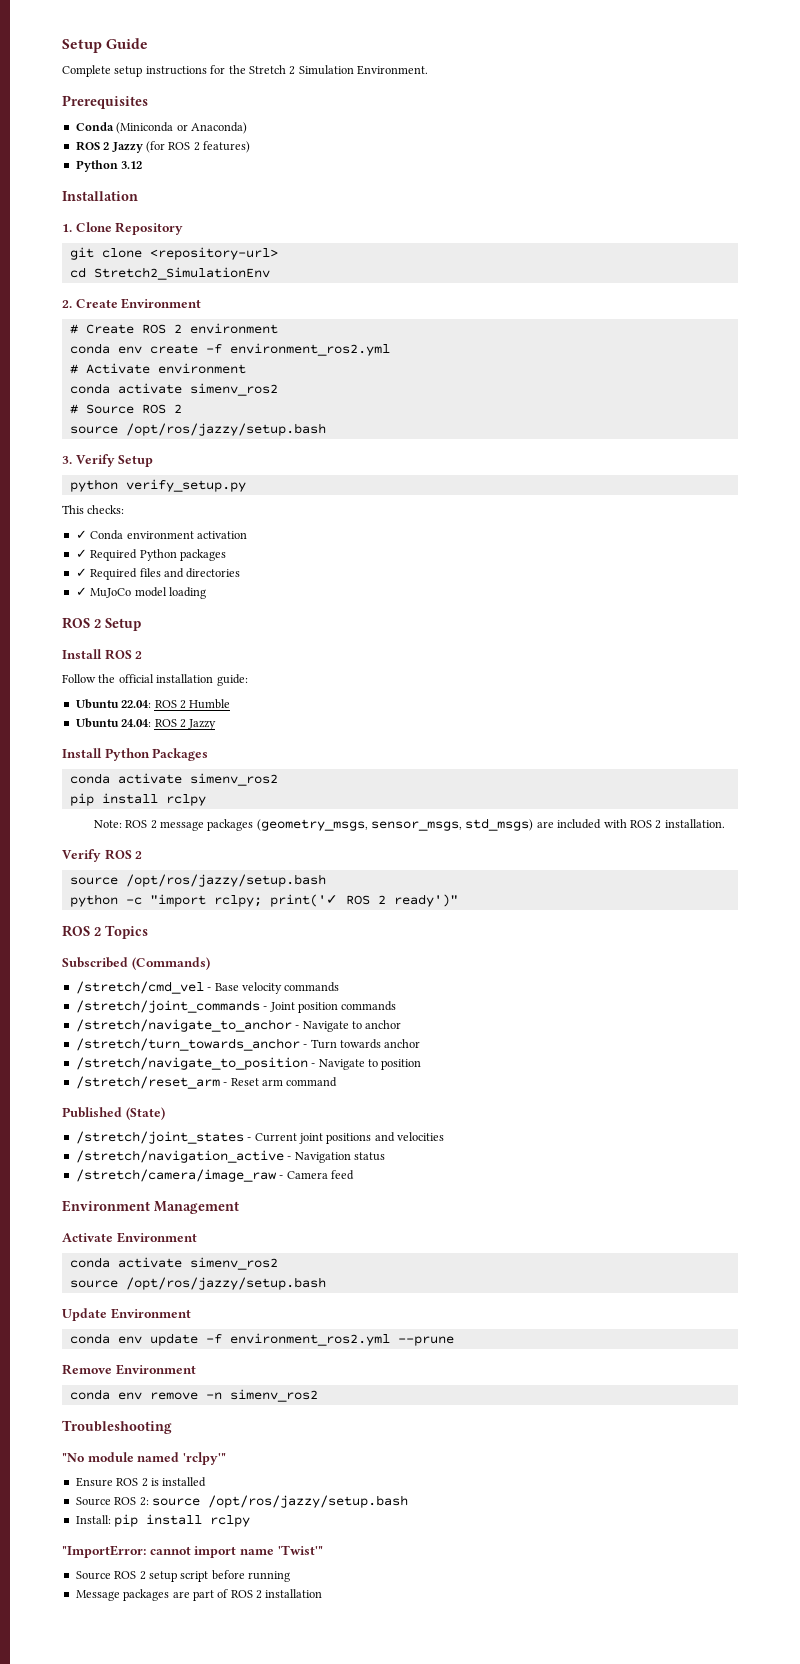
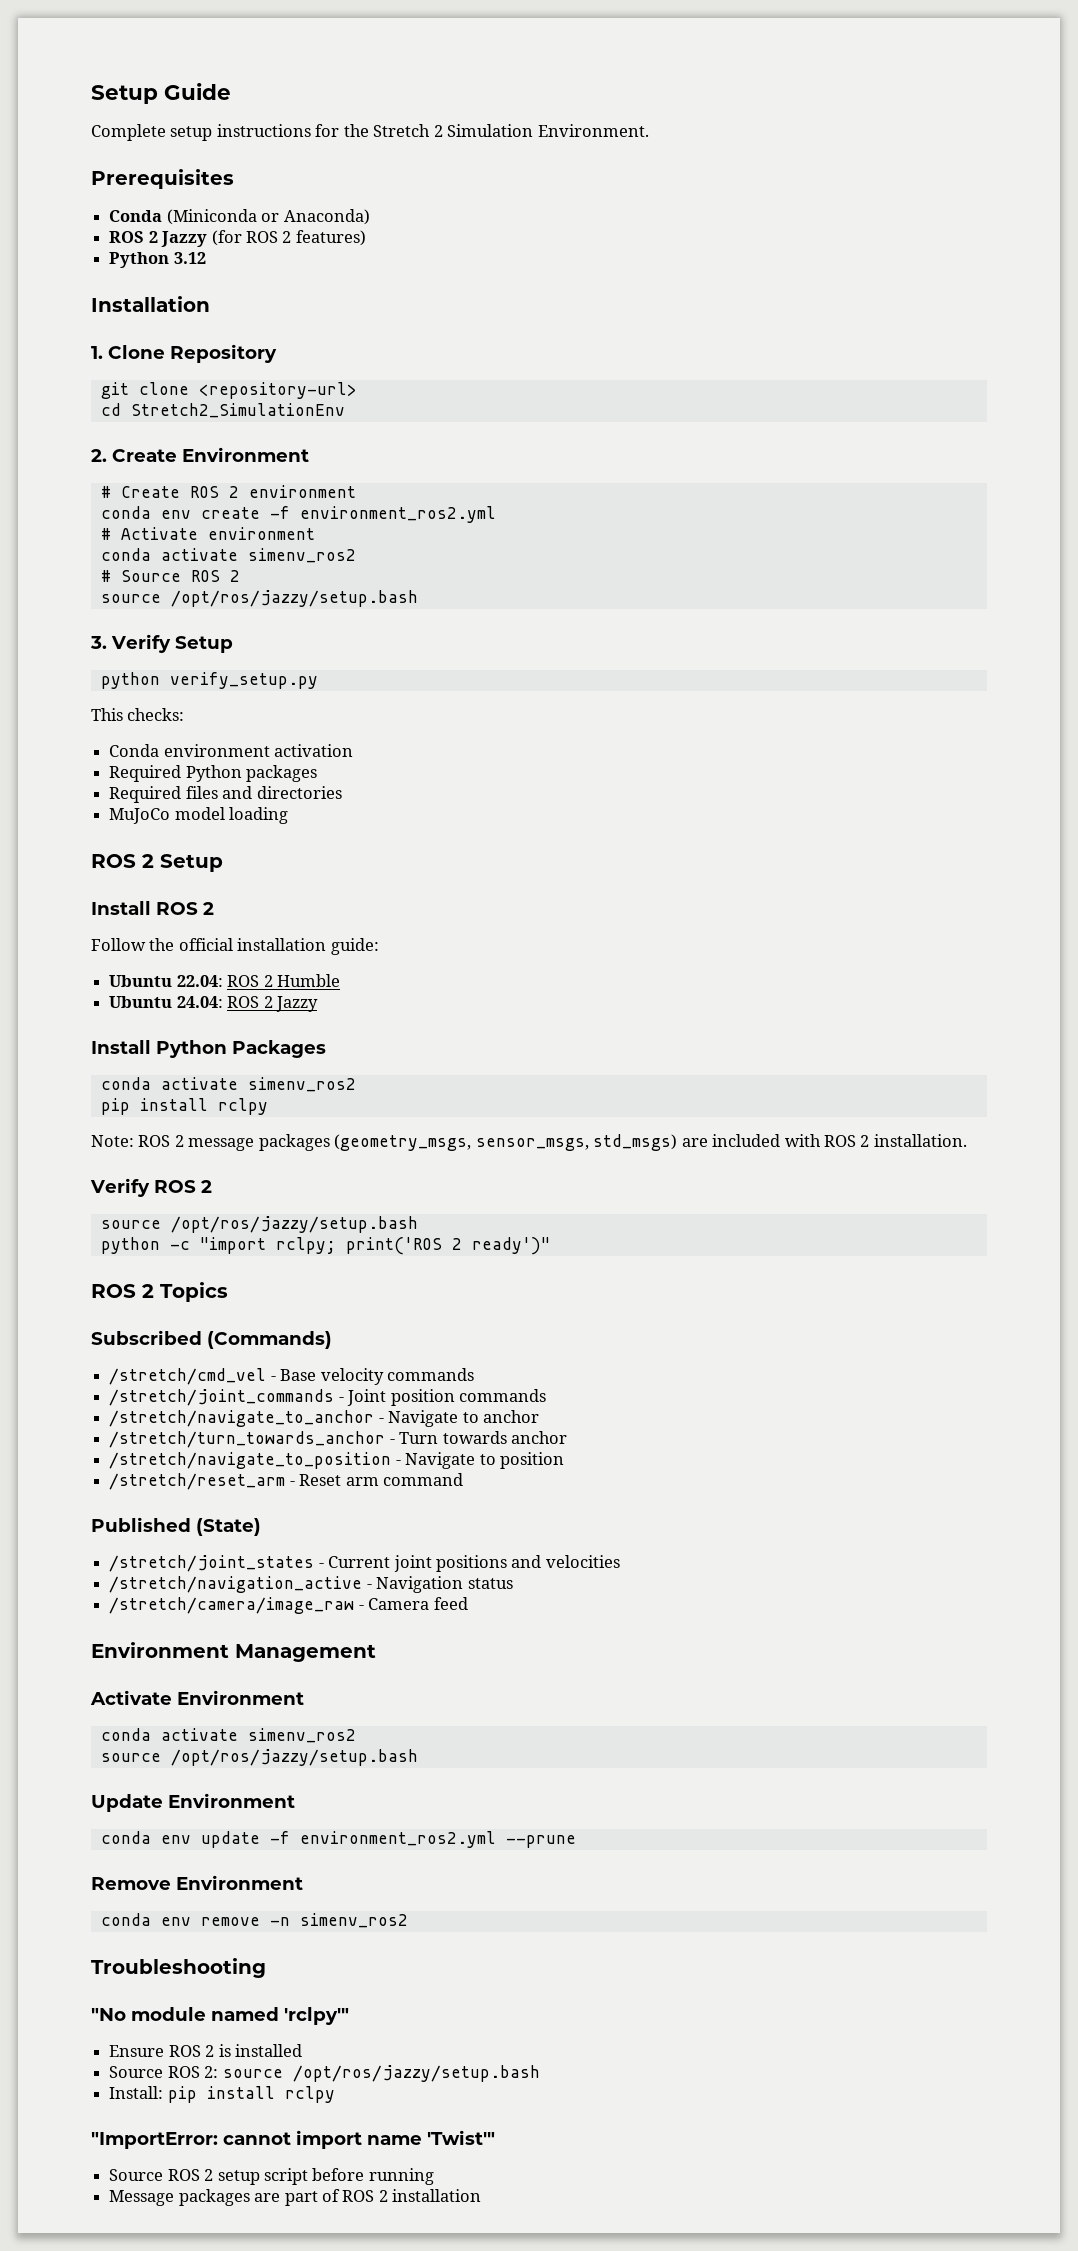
- ✓ Conda environment activation
+ Conda environment activation
- ✓ Required Python packages
+ Required Python packages
- ✓ Required files and directories
+ Required files and directories
- ✓ MuJoCo model loading
+ MuJoCo model loading
- python -c "import rclpy; print('✓ ROS 2 ready')"
+ python -c "import rclpy; print('ROS 2 ready')"

